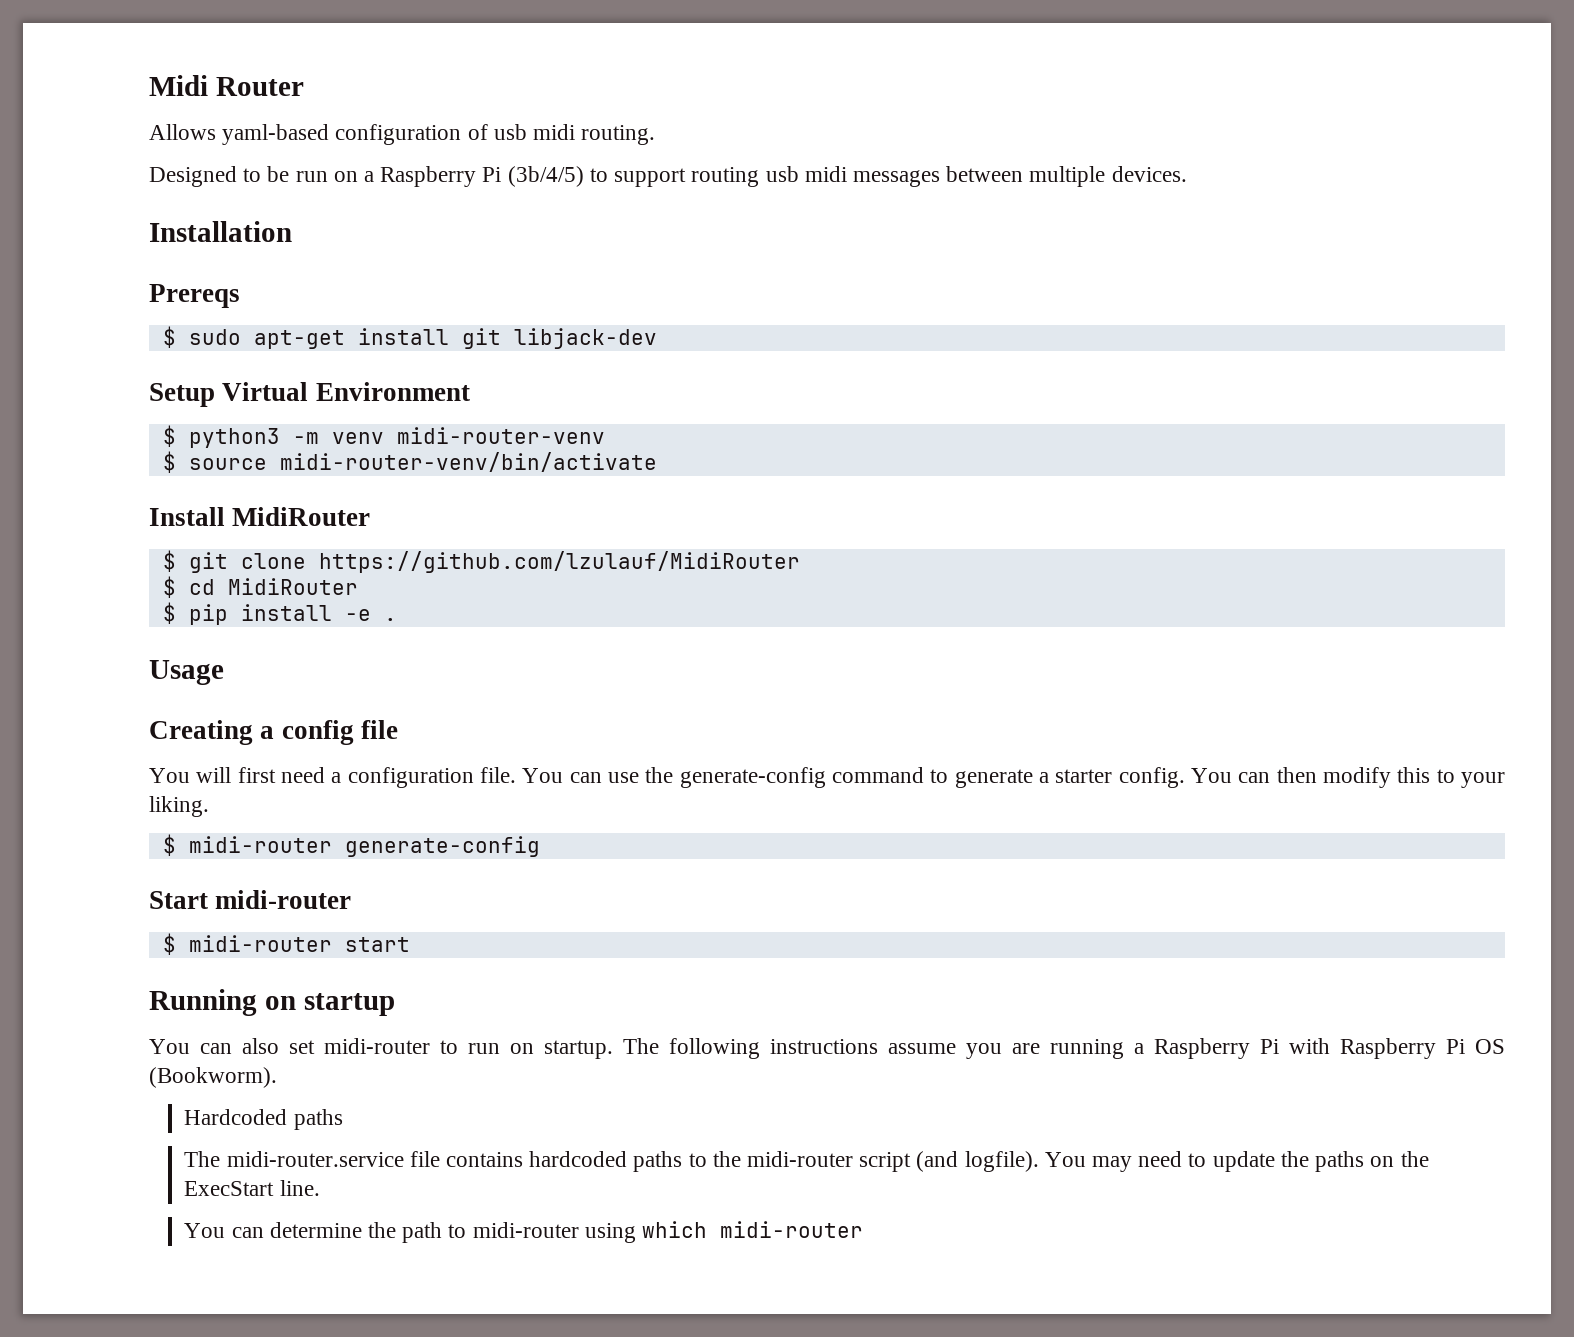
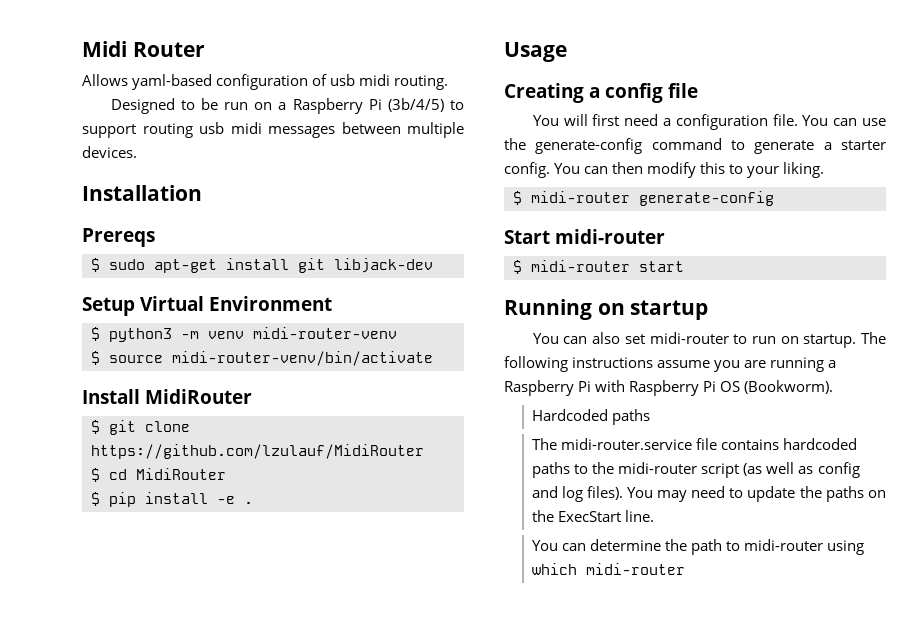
- The midi-router.service file contains hardcoded paths to the midi-router script (and logfile).
+ The midi-router.service file contains hardcoded paths to the midi-router script (as well as config and log files).

